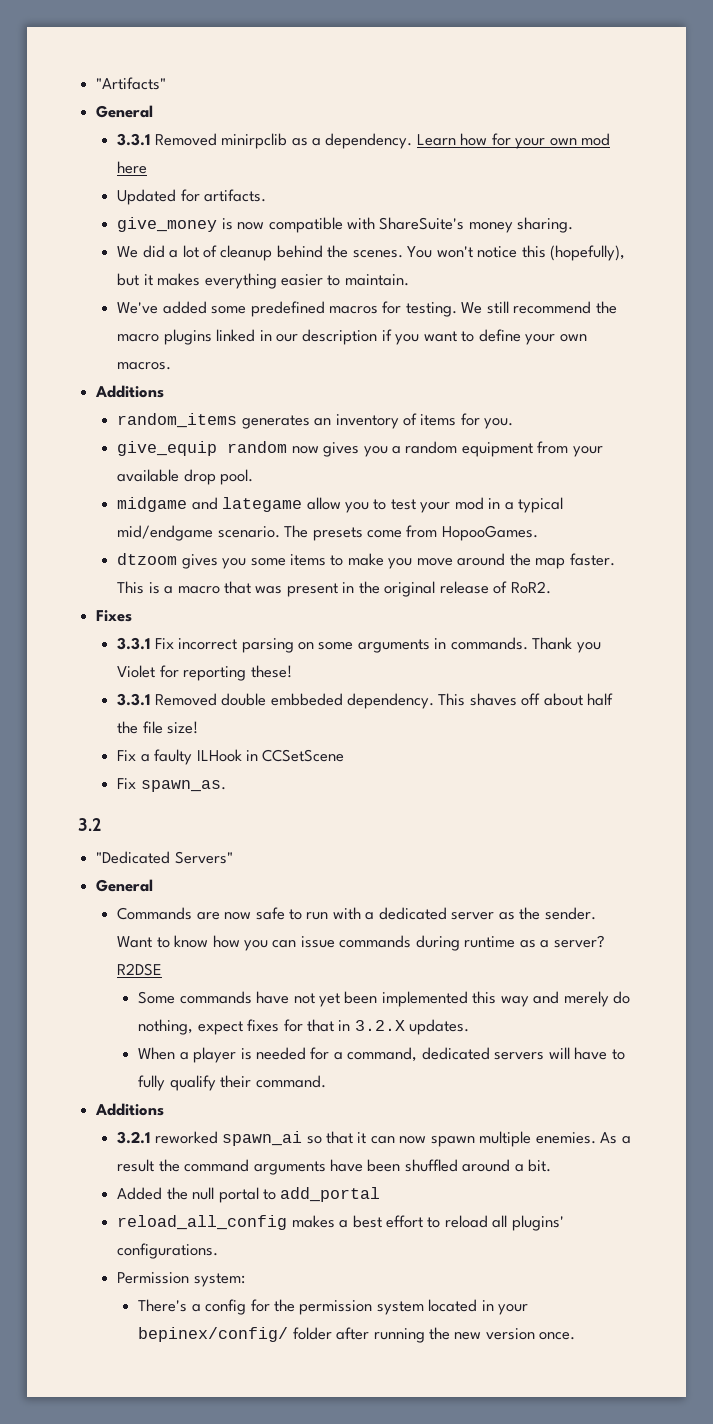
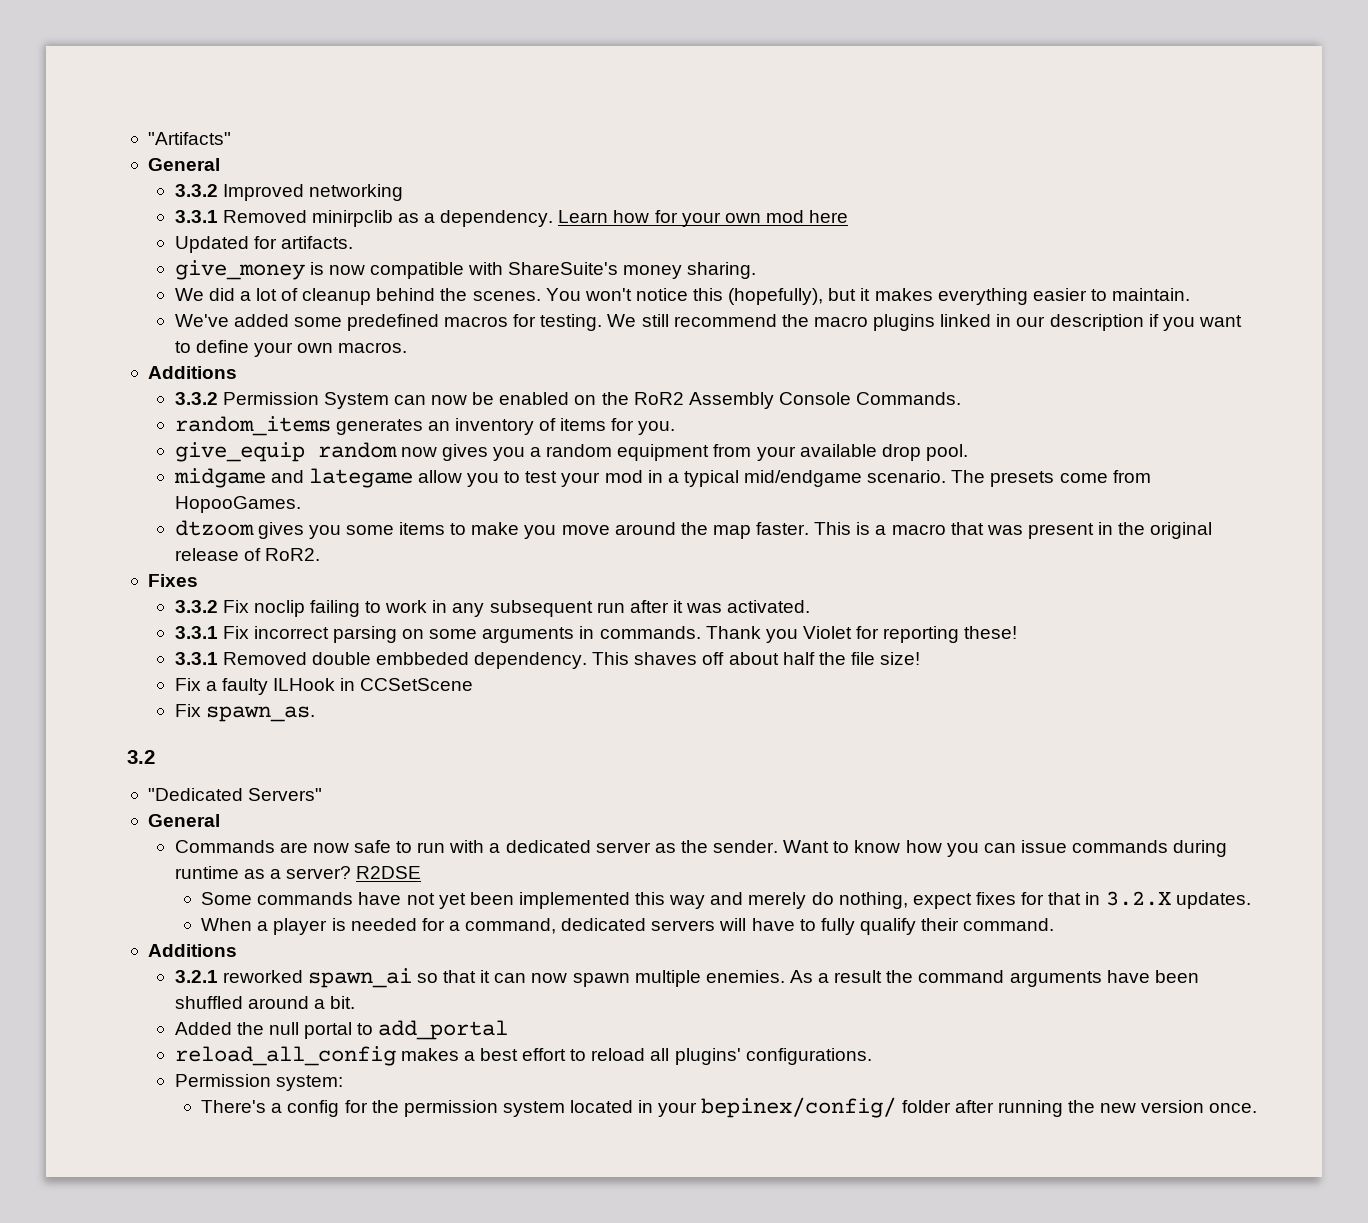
+ 3.3.2 Improved networking
+ 3.3.2 Permission System can now be enabled on the RoR2 Assembly Console Commands.
+ 3.3.2 Fix noclip failing to work in any subsequent run after it was activated.

